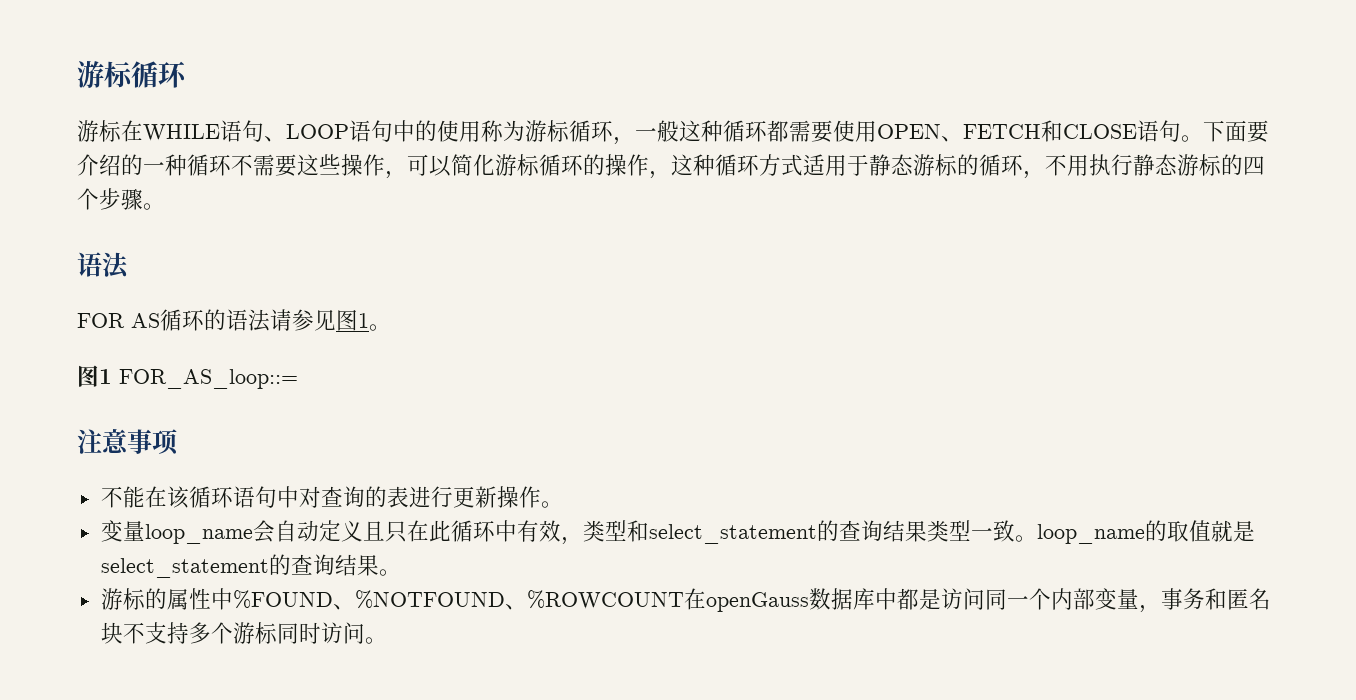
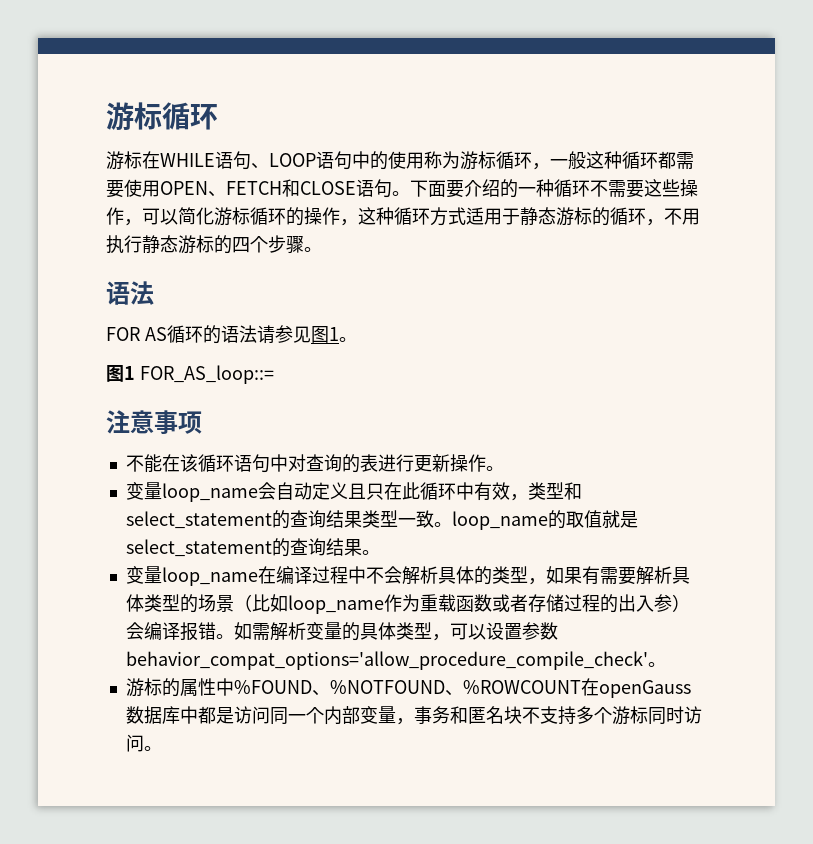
+ 变量loop_name在编译过程中不会解析具体的类型，如果有需要解析具体类型的场景（比如loop_name作为重载函数或者存储过程的出入参）会编译报错。如需解析变量的具体类型，可以设置参数behavior_compat_options='allow_procedure_compile_check'。

